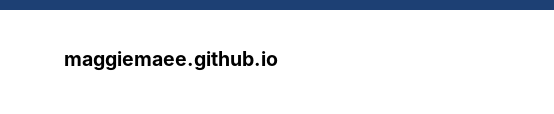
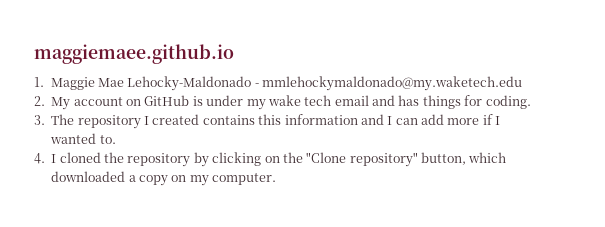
+ 1. Maggie Mae Lehocky-Maldonado - mmlehockymaldonado@my.waketech.edu
+ 2. My account on GitHub is under my wake tech email and has things for coding.
+ 3. The repository I created contains this information and I can add more if I wanted to.
+ 4. I cloned the repository by clicking on the "Clone repository" button, which downloaded a copy on my computer.

